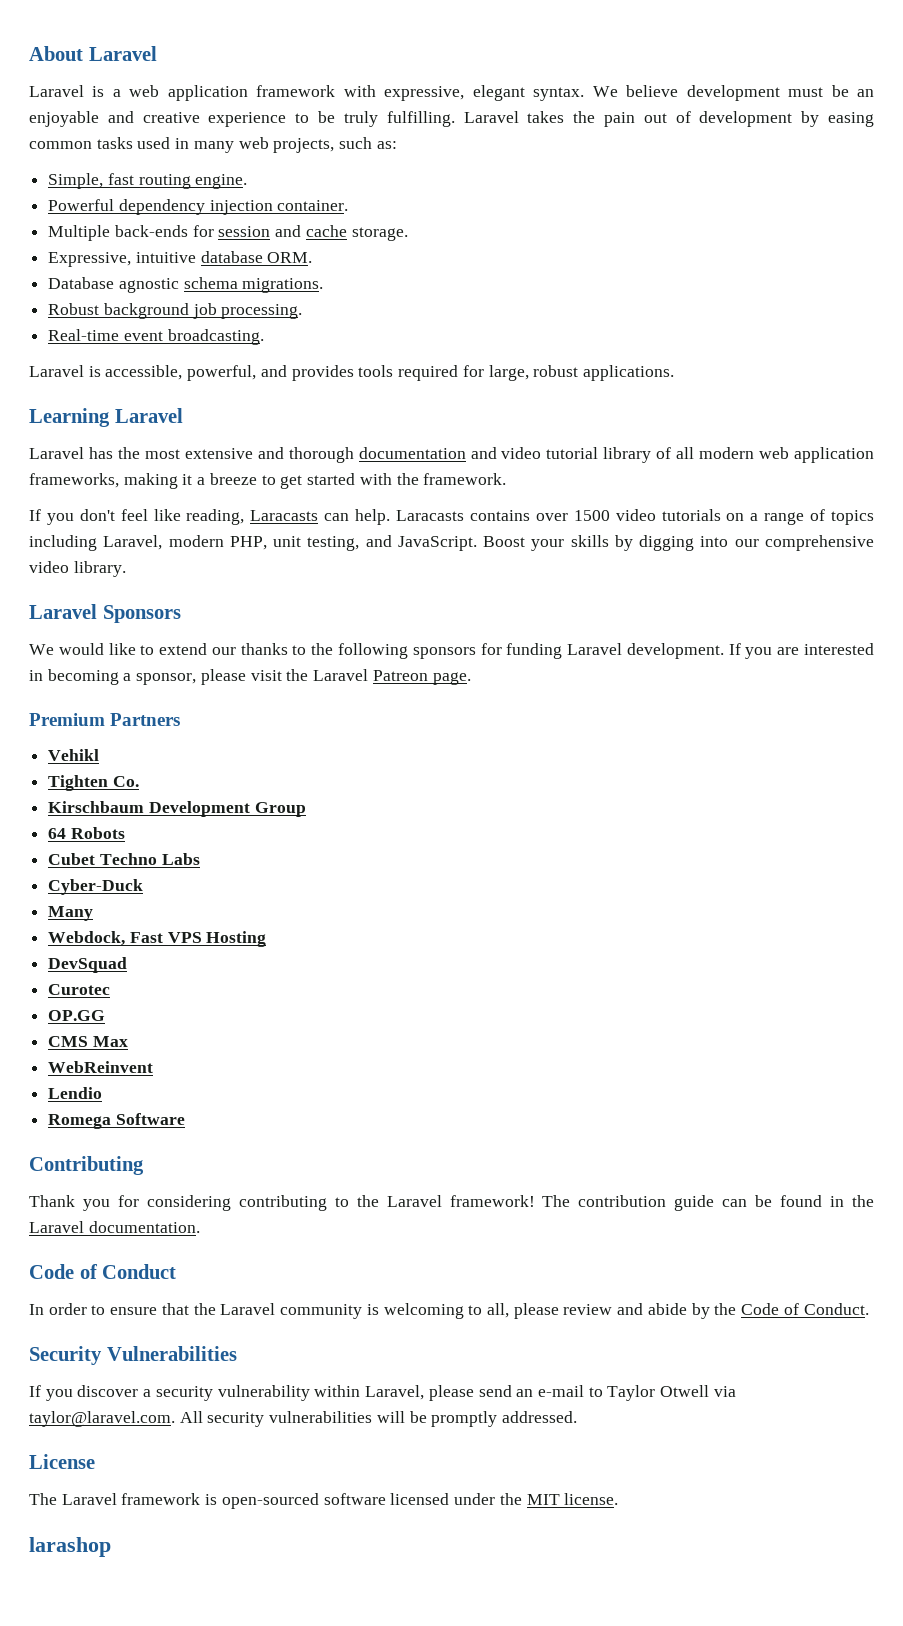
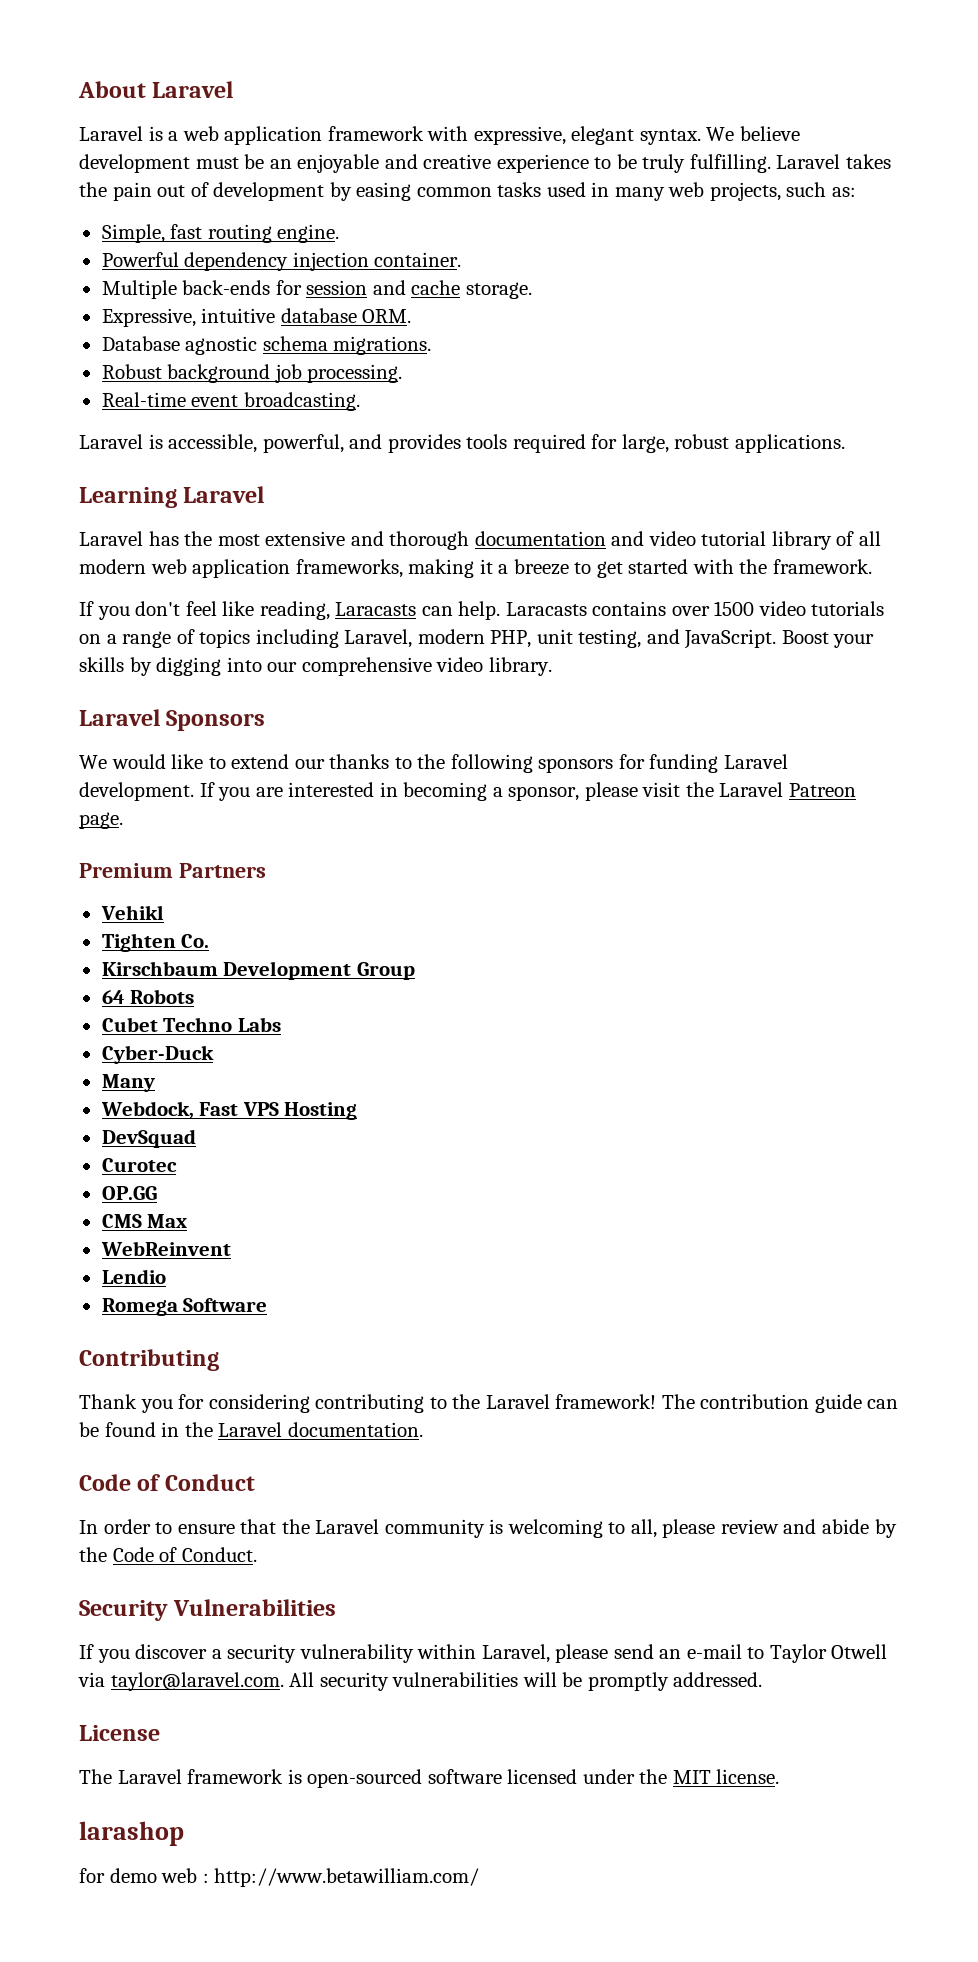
+ for demo web : http://www.betawilliam.com/

